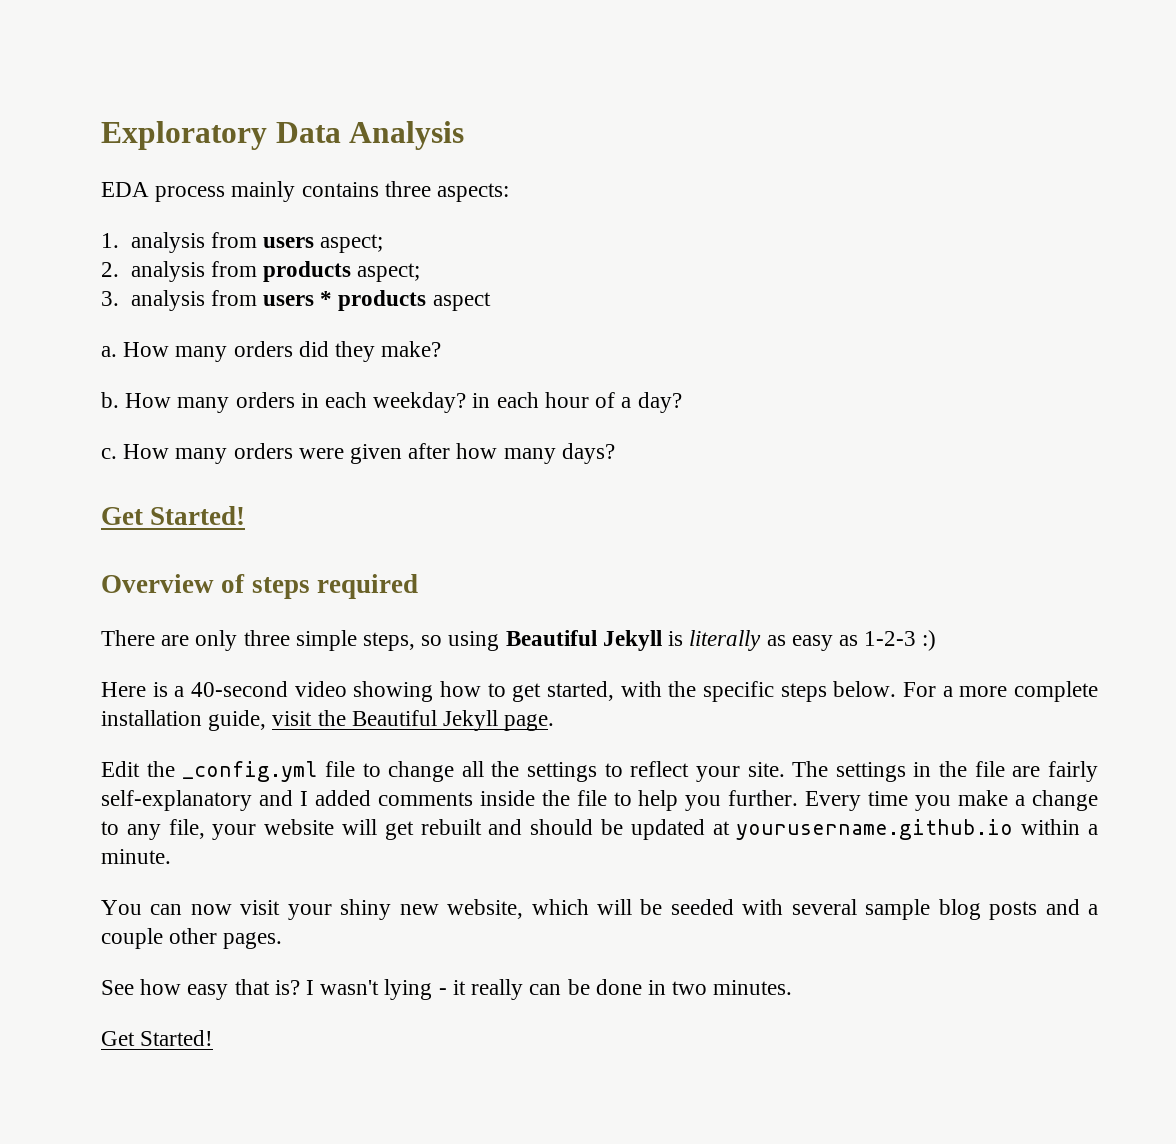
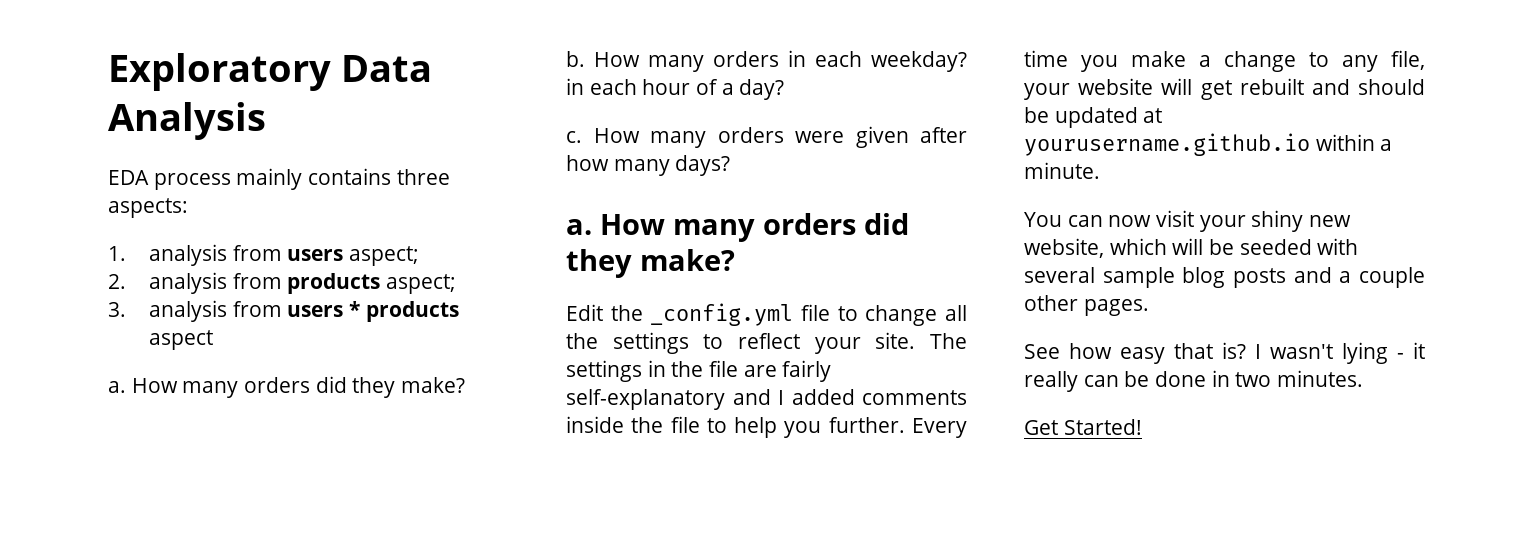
  How many orders were given after how many days?
- Get Started!
- Overview of steps required
- There are only three simple steps, so using Beautiful Jekyll is literally as easy as 1-2-3 :)
- Here is a 40-second video showing how to get started, with the specific steps below. For a more complete installation guide, visit the Beautiful Jekyll page.
+ a. How many orders did they make?

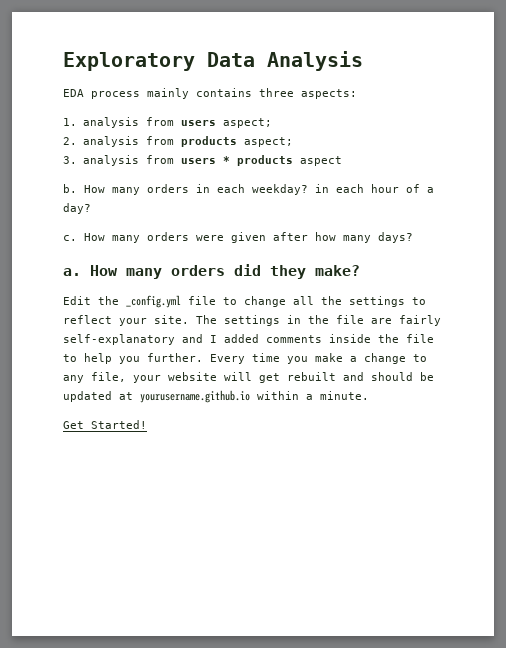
  3. analysis from users * products aspect
- a. How many orders did they make?
- You can now visit your shiny new website, which will be seeded with several sample blog posts and a couple other pages.
- See how easy that is? I wasn't lying - it really can be done in two minutes.

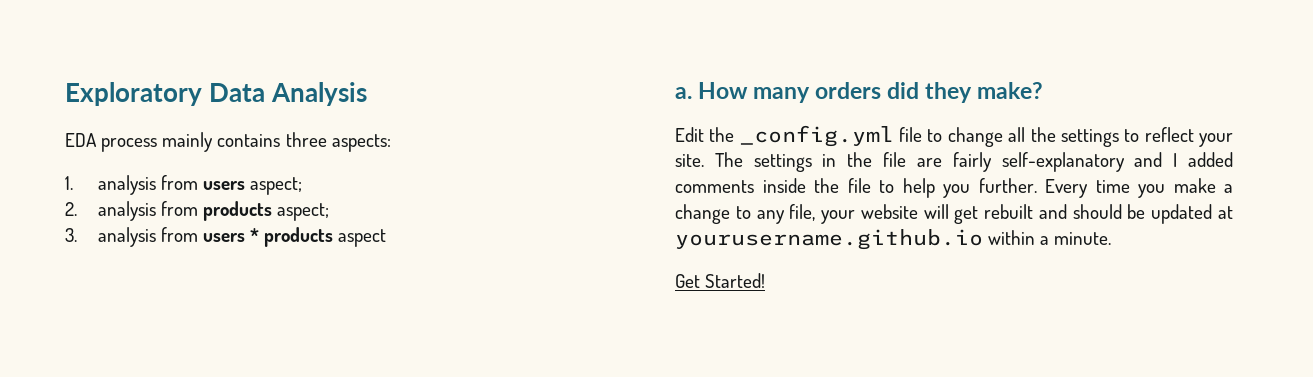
- b. How many orders in each weekday? in each hour of a day?
- c. How many orders were given after how many days?

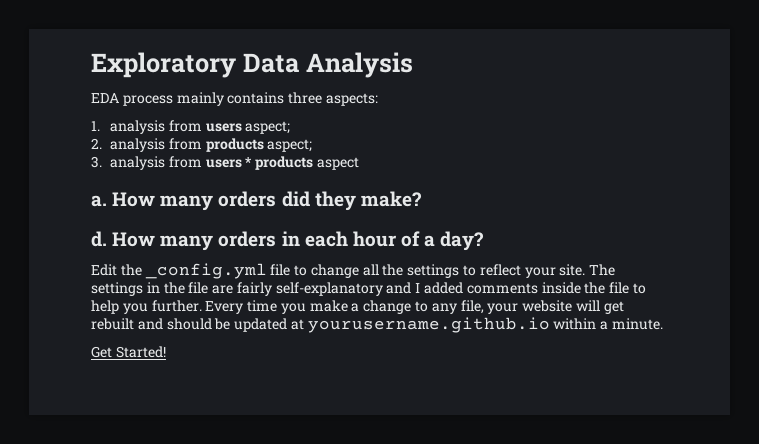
+ d. How many orders in each hour of a day?

